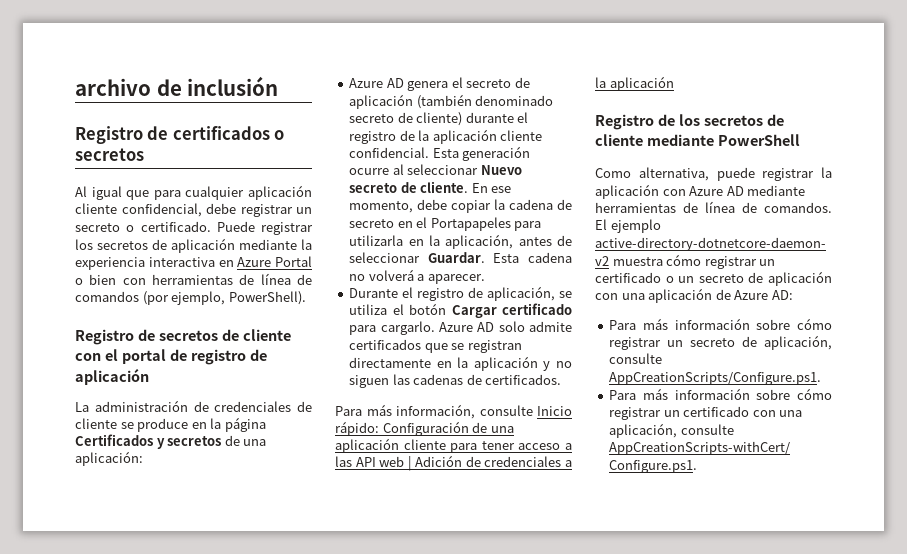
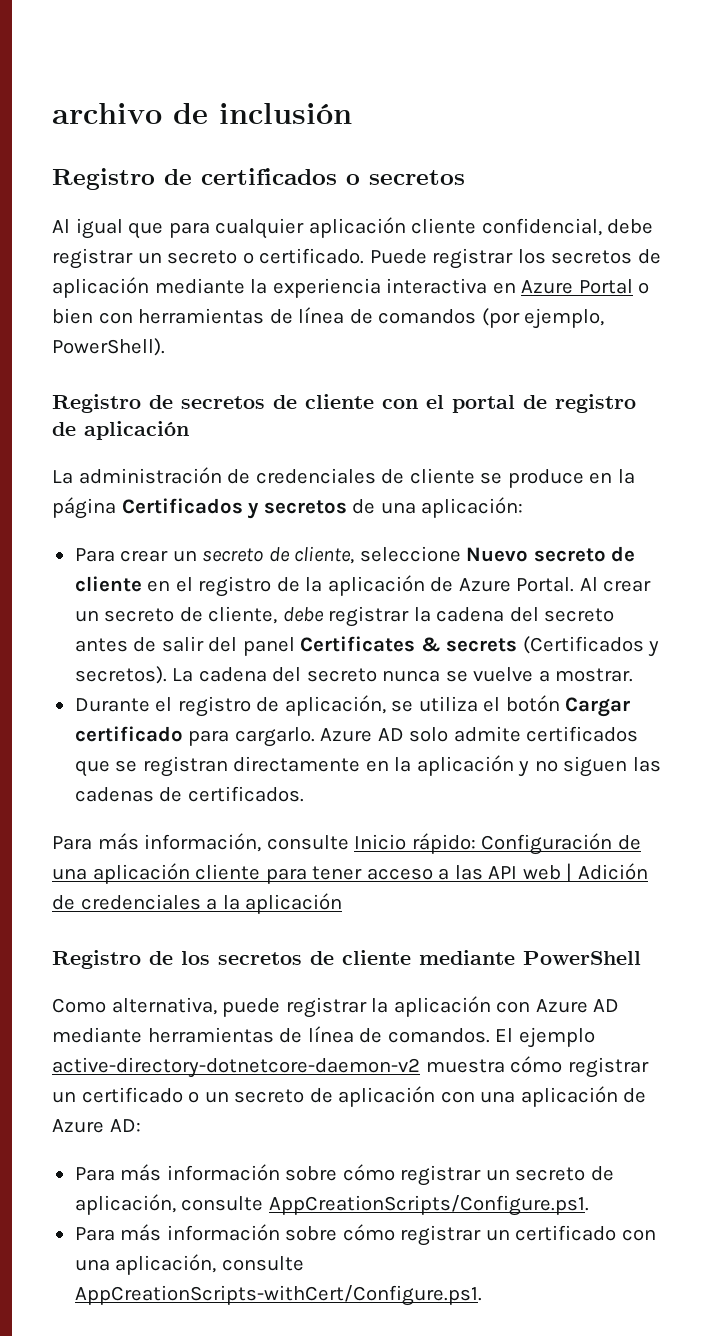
- Azure AD genera el secreto de aplicación (también denominado secreto de cliente) durante el registro de la aplicación cliente confidencial. Esta generación ocurre al seleccionar Nuevo secreto de cliente. En ese momento, debe copiar la cadena de secreto en el Portapapeles para utilizarla en la aplicación, antes de seleccionar Guardar. Esta cadena no volverá a aparecer.
+ Para crear un secreto de cliente, seleccione Nuevo secreto de cliente en el registro de la aplicación de Azure Portal. Al crear un secreto de cliente, debe registrar la cadena del secreto antes de salir del panel Certificates & secrets (Certificados y secretos). La cadena del secreto nunca se vuelve a mostrar.

